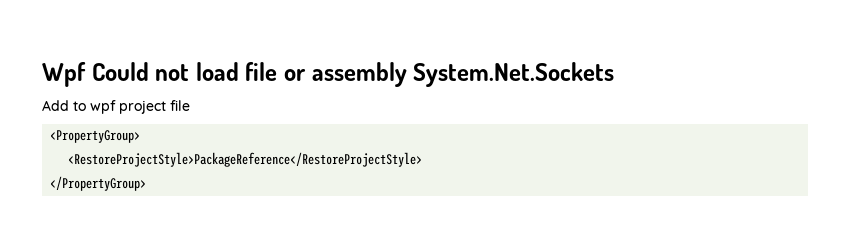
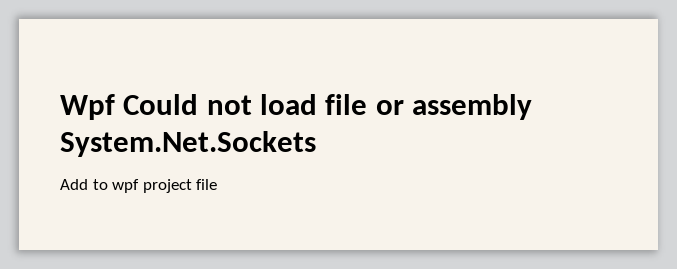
- <PropertyGroup>
- <RestoreProjectStyle>PackageReference</RestoreProjectStyle>
- </PropertyGroup>

